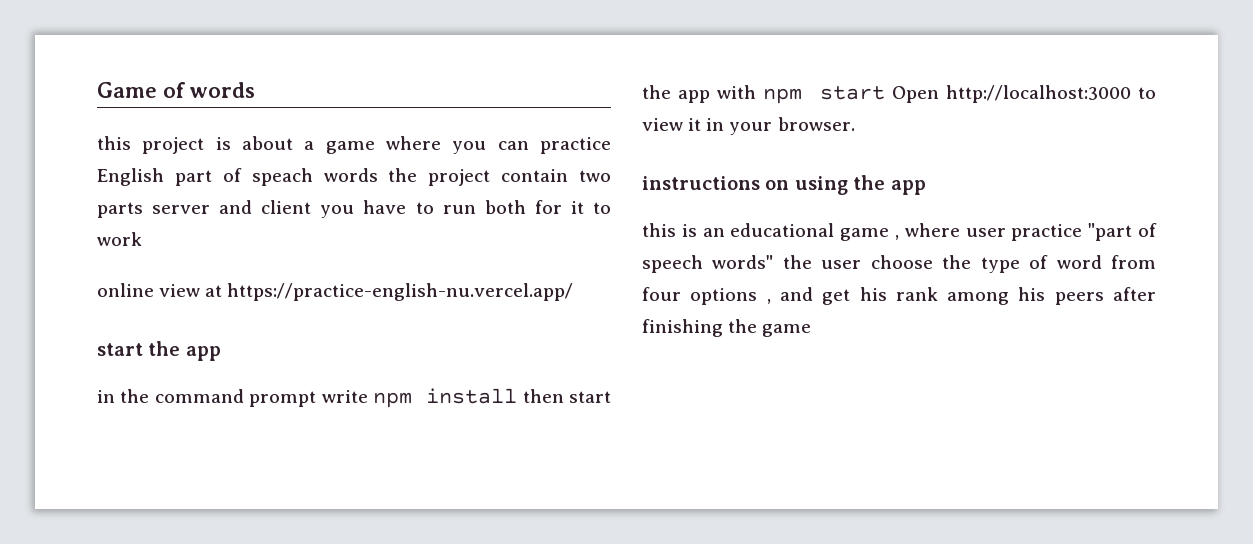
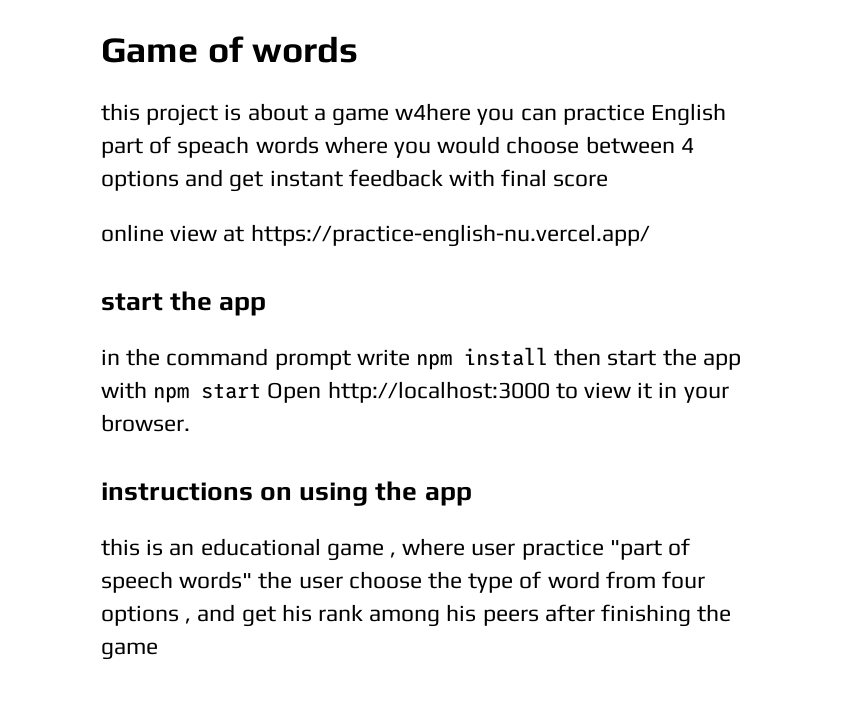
- this project is about a game where you can practice English part of speach words the project contain two parts server and client you have to run both for it to work
+ this project is about a game w4here you can practice English part of speach words where you would choose between 4 options and get instant feedback with final score

